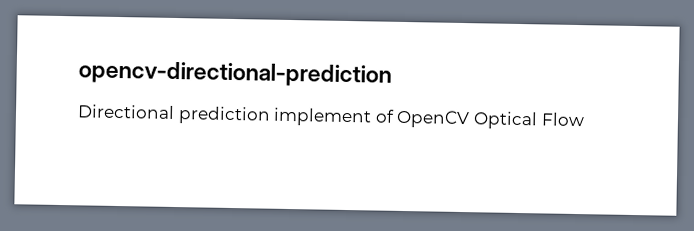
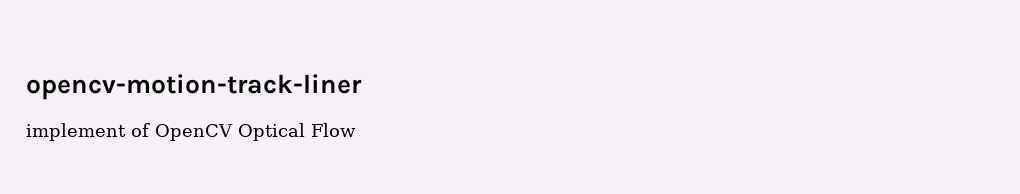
- opencv-directional-prediction
- Directional prediction implement of OpenCV Optical Flow
+ opencv-motion-track-liner
+ implement of OpenCV Optical Flow

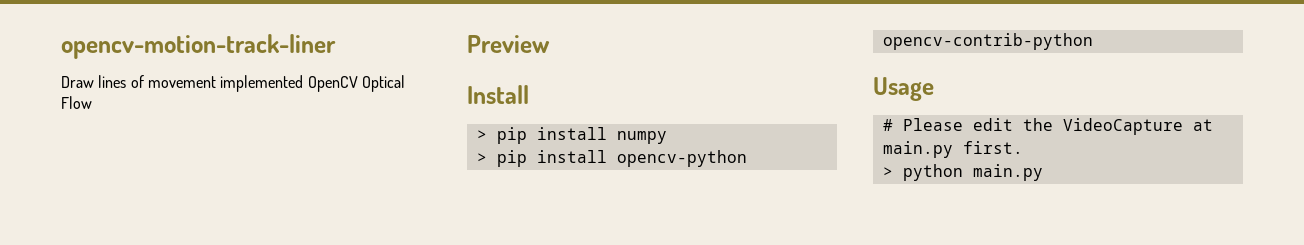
- implement of OpenCV Optical Flow
+ Draw lines of movement implemented OpenCV Optical Flow
+ Preview
+ Install
+ > pip install numpy
+ > pip install opencv-python opencv-contrib-python
+ Usage
+ # Please edit the VideoCapture at main.py first.
+ > python main.py

